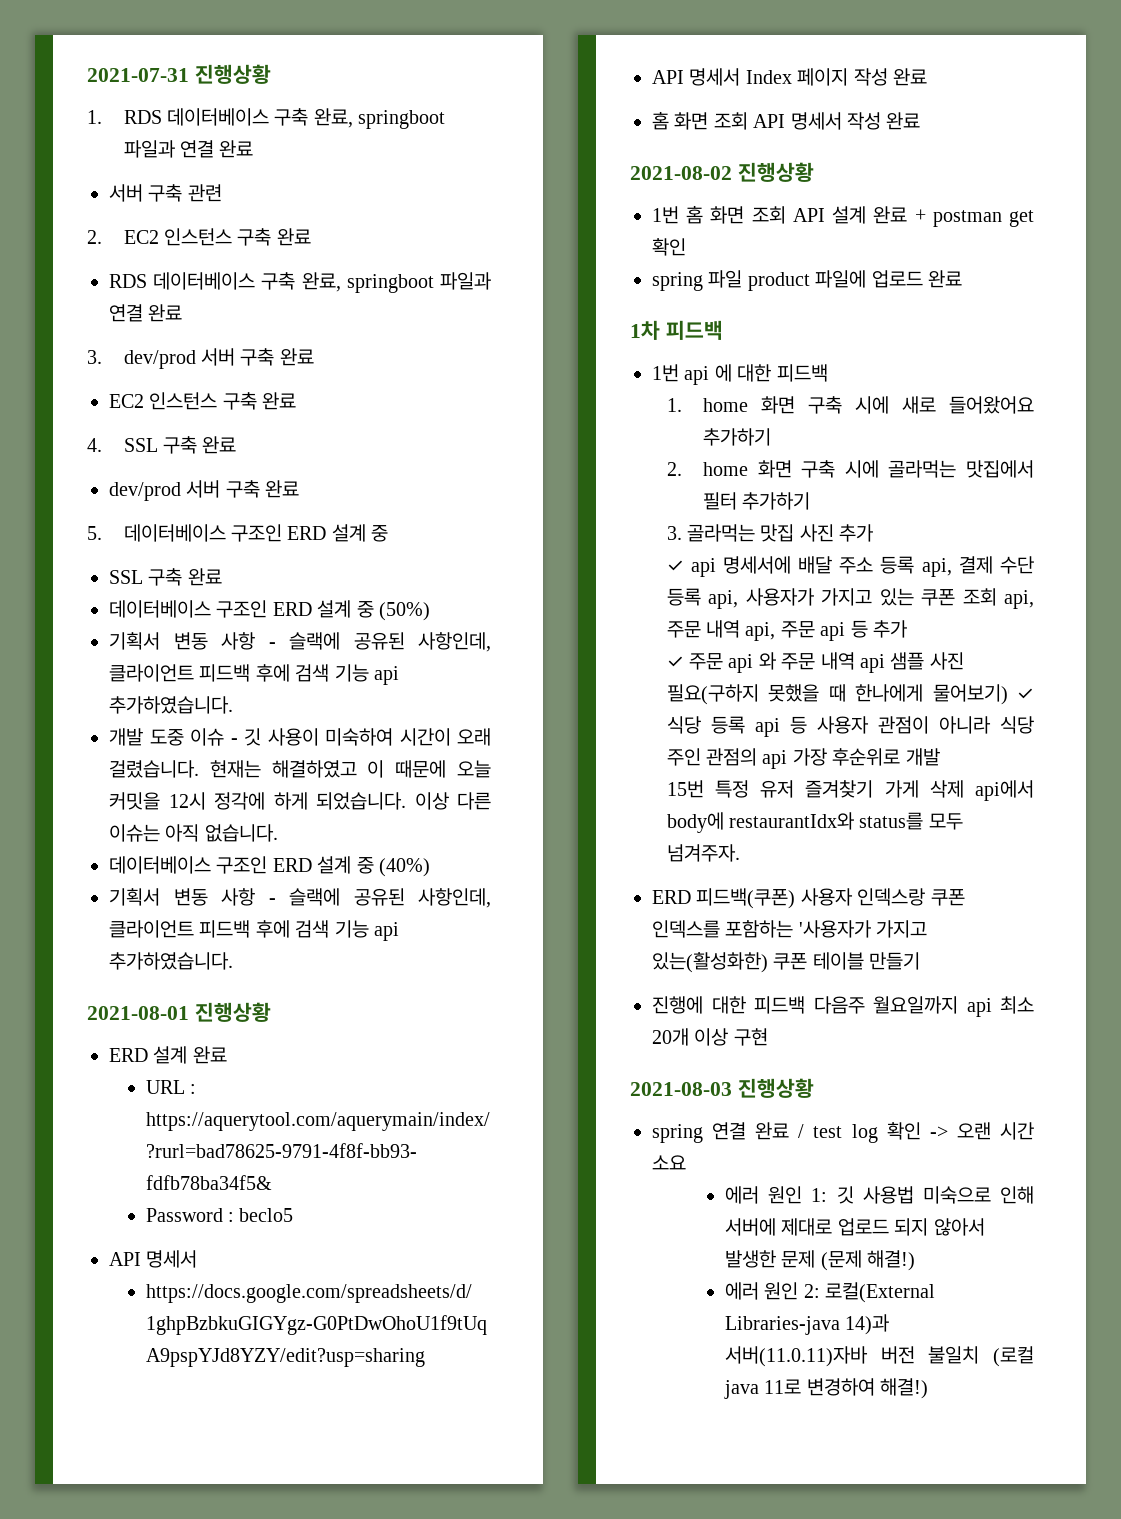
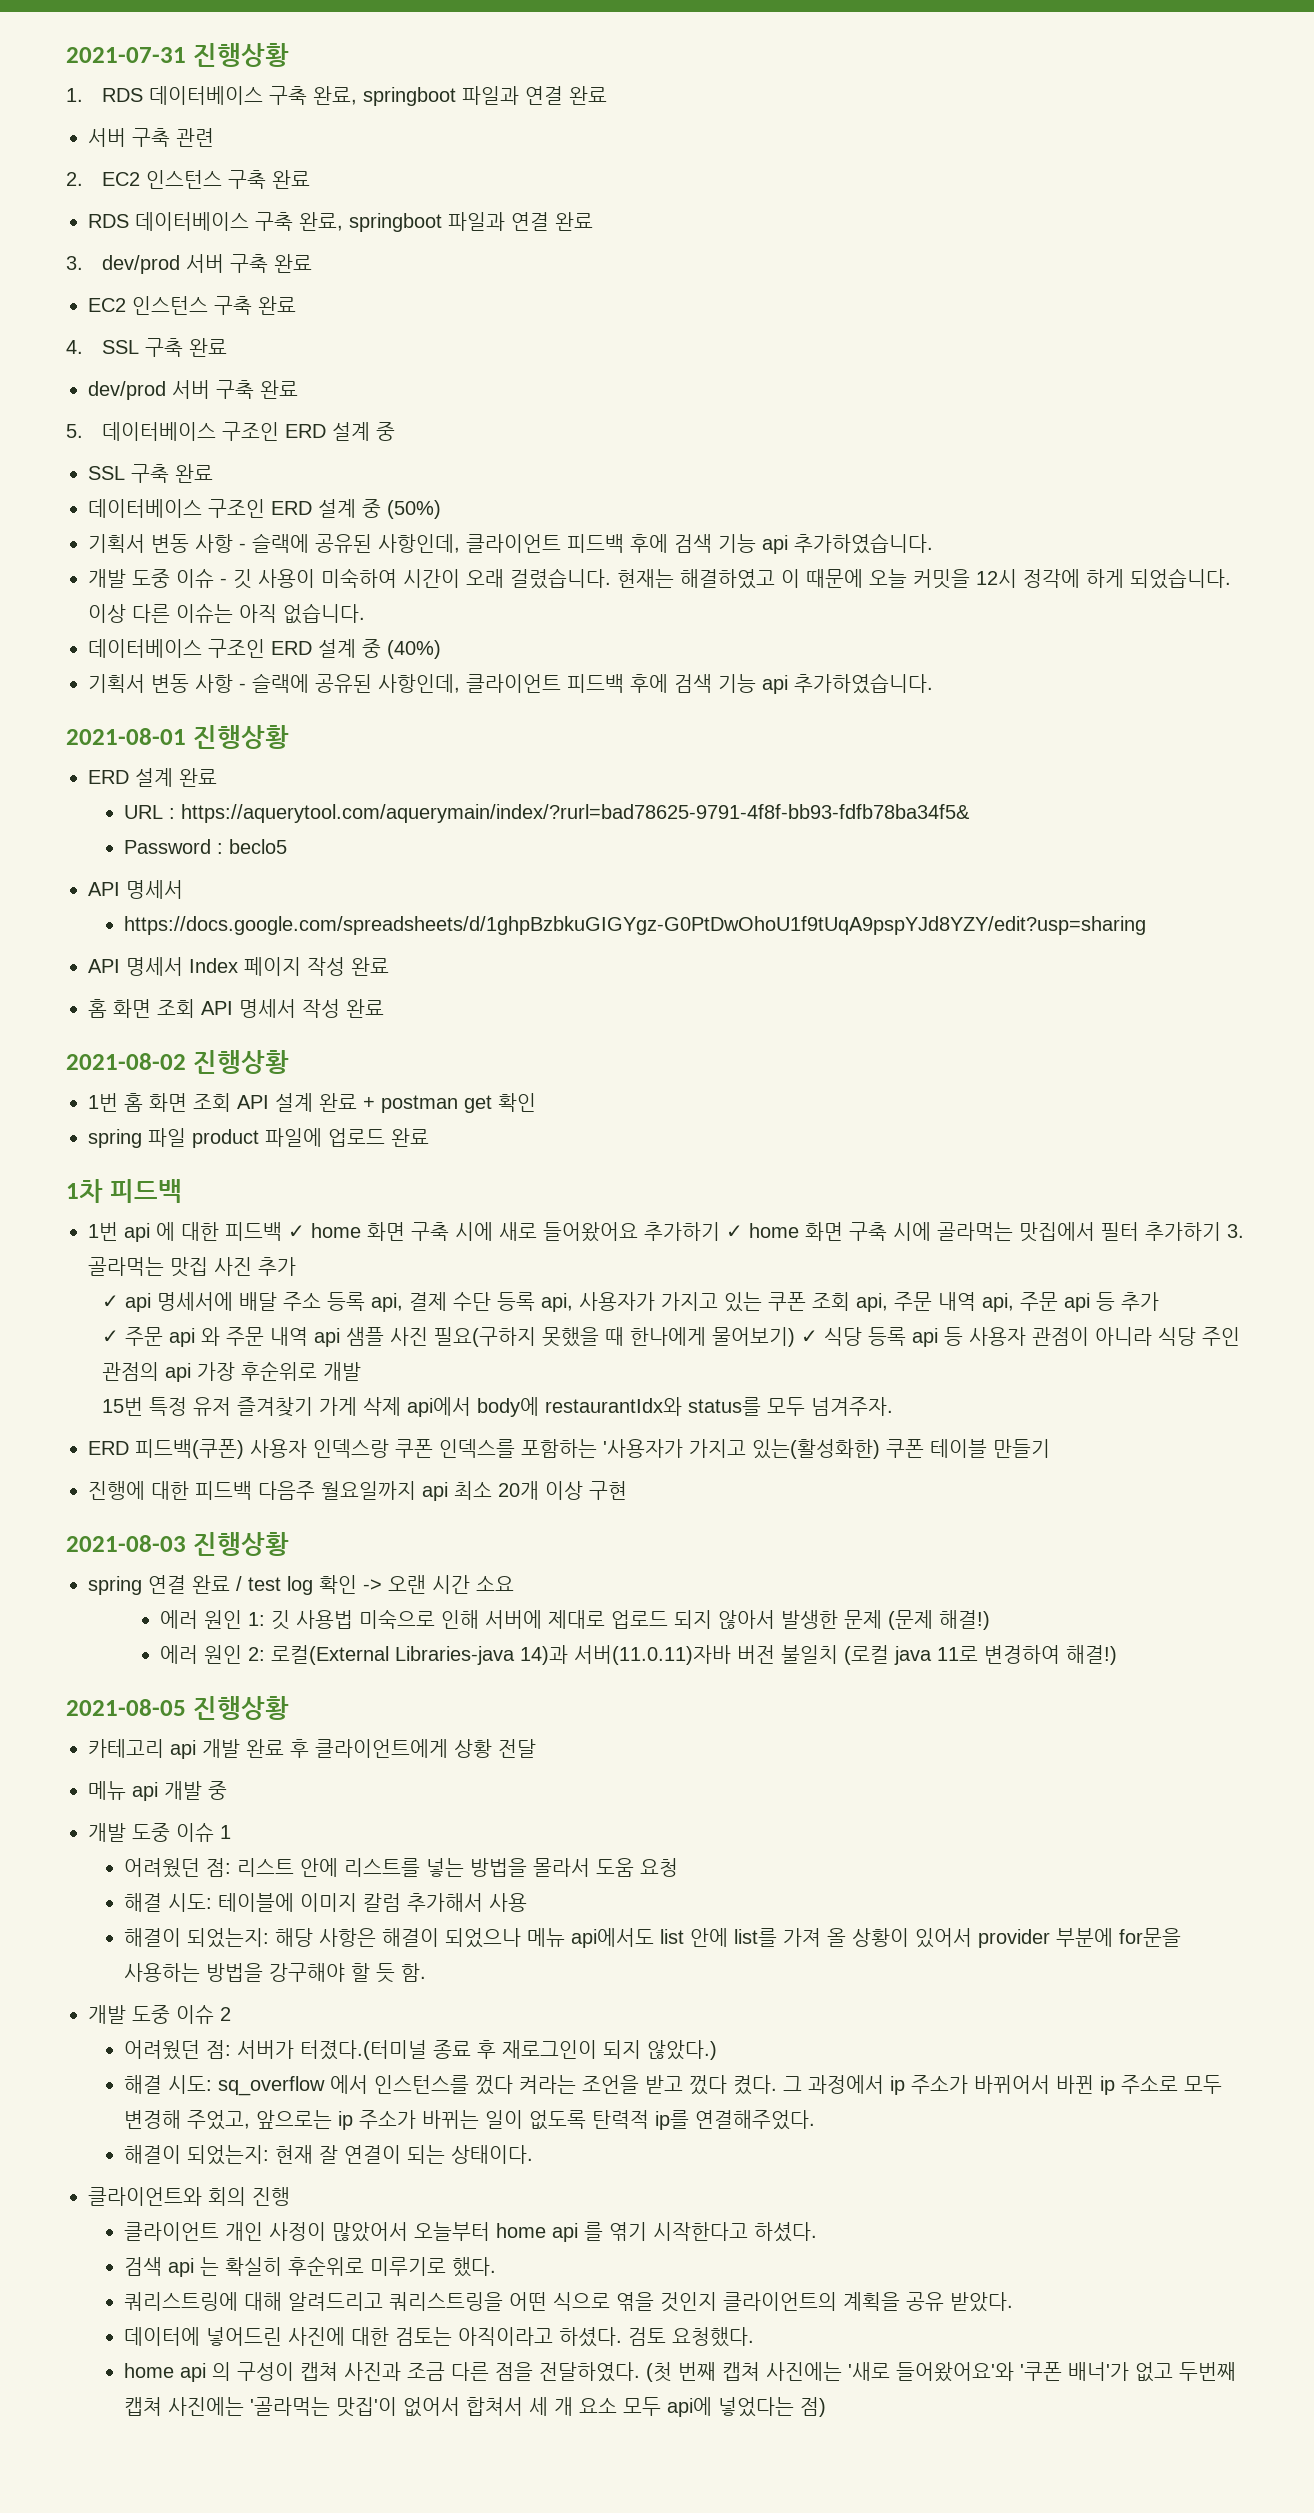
- 1번 api 에 대한 피드백
- 1. home 화면 구축 시에 새로 들어왔어요 추가하기
- 2. home 화면 구축 시에 골라먹는 맛집에서 필터 추가하기
- 3. 골라먹는 맛집 사진 추가
+ 1번 api 에 대한 피드백 ✓ home 화면 구축 시에 새로 들어왔어요 추가하기 ✓ home 화면 구축 시에 골라먹는 맛집에서 필터 추가하기 3. 골라먹는 맛집 사진 추가
+ 2021-08-05 진행상황
+ 카테고리 api 개발 완료 후 클라이언트에게 상황 전달
+ 메뉴 api 개발 중
+ 개발 도중 이슈 1
+ 어려웠던 점: 리스트 안에 리스트를 넣는 방법을 몰라서 도움 요청
+ 해결 시도: 테이블에 이미지 칼럼 추가해서 사용
+ 해결이 되었는지: 해당 사항은 해결이 되었으나 메뉴 api에서도 list 안에 list를 가져 올 상황이 있어서 provider 부분에 for문을 사용하는 방법을 강구해야 할 듯 함.
+ 개발 도중 이슈 2
+ 어려웠던 점: 서버가 터졌다.(터미널 종료 후 재로그인이 되지 않았다.)
+ 해결 시도: sq_overflow 에서 인스턴스를 껐다 켜라는 조언을 받고 껐다 켰다. 그 과정에서 ip 주소가 바뀌어서 바뀐 ip 주소로 모두 변경해 주었고, 앞으로는 ip 주소가 바뀌는 일이 없도록 탄력적 ip를 연결해주었다.
+ 해결이 되었는지: 현재 잘 연결이 되는 상태이다.
+ 클라이언트와 회의 진행
+ 클라이언트 개인 사정이 많았어서 오늘부터 home api 를 엮기 시작한다고 하셨다.
+ 검색 api 는 확실히 후순위로 미루기로 했다.
+ 쿼리스트링에 대해 알려드리고 쿼리스트링을 어떤 식으로 엮을 것인지 클라이언트의 계획을 공유 받았다.
+ 데이터에 넣어드린 사진에 대한 검토는 아직이라고 하셨다. 검토 요청했다.
+ home api 의 구성이 캡쳐 사진과 조금 다른 점을 전달하였다. (첫 번째 캡쳐 사진에는 '새로 들어왔어요'와 '쿠폰 배너'가 없고 두번째 캡쳐 사진에는 '골라먹는 맛집'이 없어서 합쳐서 세 개 요소 모두 api에 넣었다는 점)

